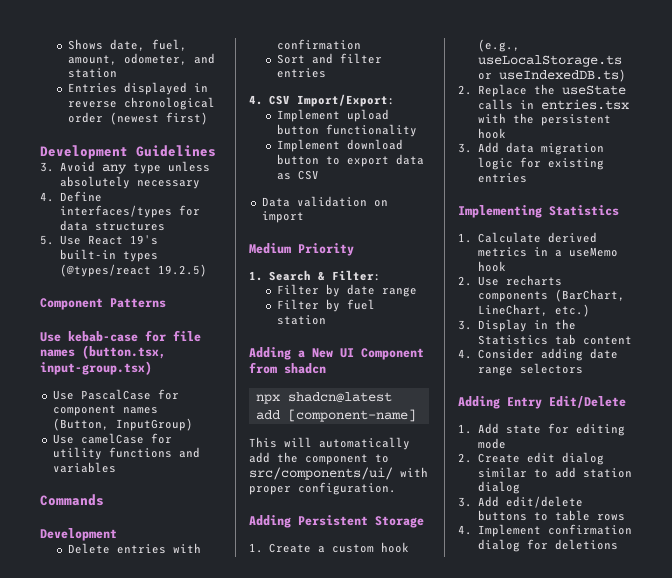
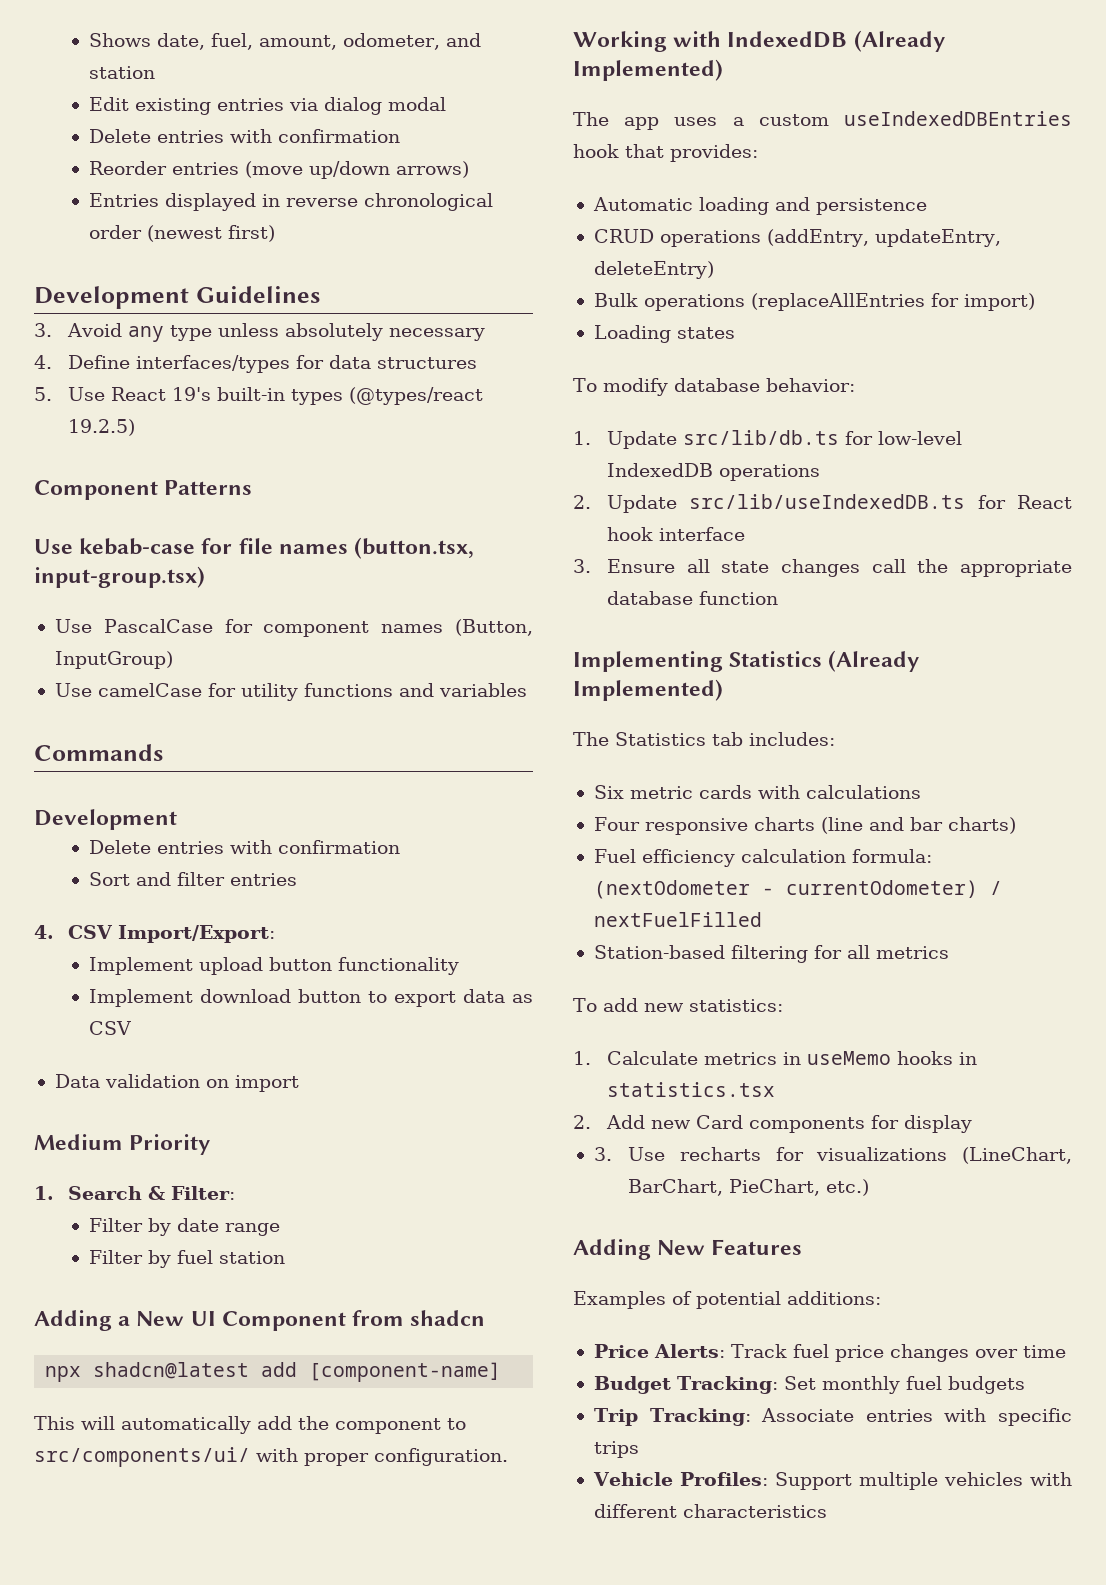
+ Edit existing entries via dialog modal
+ Delete entries with confirmation
+ Reorder entries (move up/down arrows)
- Adding Persistent Storage
- 1. Create a custom hook (e.g., useLocalStorage.ts or useIndexedDB.ts)
- 2. Replace the useState calls in entries.tsx with the persistent hook
- 3. Add data migration logic for existing entries
- Implementing Statistics
- 1. Calculate derived metrics in a useMemo hook
- 2. Use recharts components (BarChart, LineChart, etc.)
- 3. Display in the Statistics tab content
- 4. Consider adding date range selectors
- Adding Entry Edit/Delete
- 1. Add state for editing mode
- 2. Create edit dialog similar to add station dialog
- 3. Add edit/delete buttons to table rows
- 4. Implement confirmation dialog for deletions
+ Working with IndexedDB (Already Implemented)
+ The app uses a custom useIndexedDBEntries hook that provides:
+ Automatic loading and persistence
+ CRUD operations (addEntry, updateEntry, deleteEntry)
+ Bulk operations (replaceAllEntries for import)
+ Loading states
+ To modify database behavior:
+ 1. Update src/lib/db.ts for low-level IndexedDB operations
+ 2. Update src/lib/useIndexedDB.ts for React hook interface
+ 3. Ensure all state changes call the appropriate database function
+ Implementing Statistics (Already Implemented)
+ The Statistics tab includes:
+ Six metric cards with calculations
+ Four responsive charts (line and bar charts)
+ Fuel efficiency calculation formula: (nextOdometer - currentOdometer) / nextFuelFilled
+ Station-based filtering for all metrics
+ To add new statistics:
+ 1. Calculate metrics in useMemo hooks in statistics.tsx
+ 2. Add new Card components for display
+ 3. Use recharts for visualizations (LineChart, BarChart, PieChart, etc.)
+ Adding New Features
+ Examples of potential additions:
+ Price Alerts: Track fuel price changes over time
+ Budget Tracking: Set monthly fuel budgets
+ Trip Tracking: Associate entries with specific trips
+ Vehicle Profiles: Support multiple vehicles with different characteristics

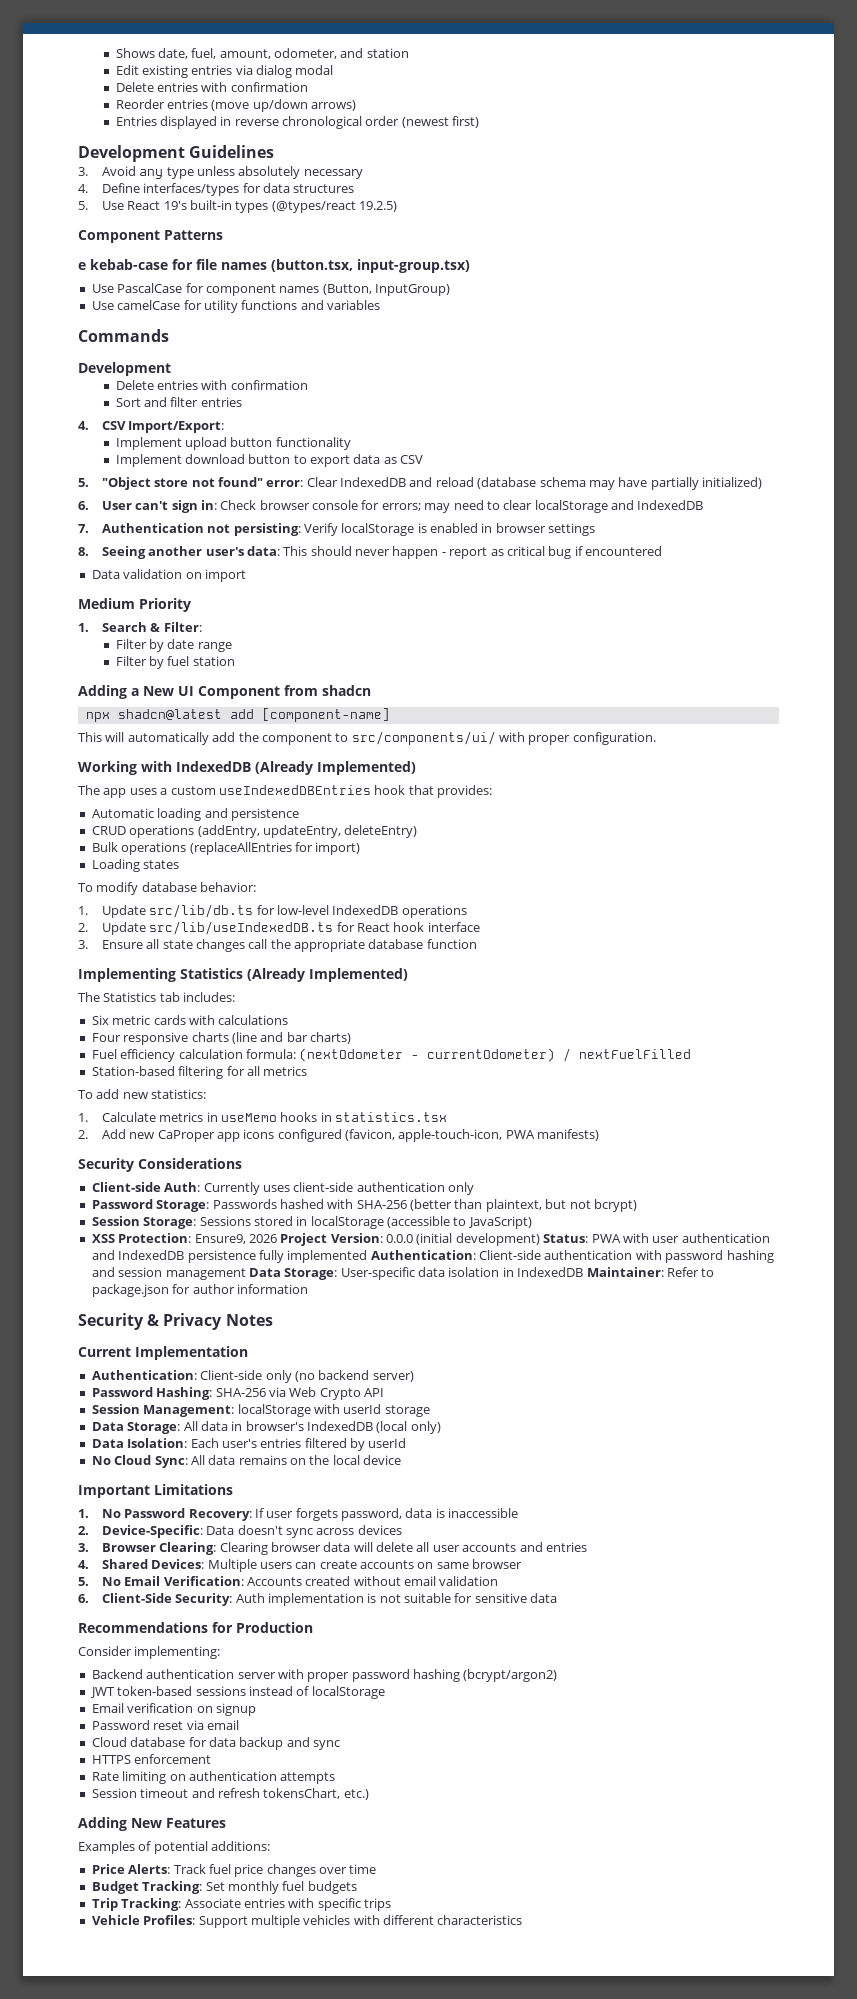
- Use kebab-case for file names (button.tsx, input-group.tsx)
+ e kebab-case for file names (button.tsx, input-group.tsx)
+ 5. "Object store not found" error: Clear IndexedDB and reload (database schema may have partially initialized)
+ 6. User can't sign in: Check browser console for errors; may need to clear localStorage and IndexedDB
+ 7. Authentication not persisting: Verify localStorage is enabled in browser settings
+ 8. Seeing another user's data: This should never happen - report as critical bug if encountered
- 2. Add new Card components for display
- 3. Use recharts for visualizations (LineChart, BarChart, PieChart, etc.)
+ 2. Add new CaProper app icons configured (favicon, apple-touch-icon, PWA manifests)
+ Security Considerations
+ Client-side Auth: Currently uses client-side authentication only
+ Password Storage: Passwords hashed with SHA-256 (better than plaintext, but not bcrypt)
+ Session Storage: Sessions stored in localStorage (accessible to JavaScript)
+ XSS Protection: Ensure9, 2026 Project Version: 0.0.0 (initial development) Status: PWA with user authentication and IndexedDB persistence fully implemented Authentication: Client-side authentication with password hashing and session management Data Storage: User-specific data isolation in IndexedDB Maintainer: Refer to package.json for author information
+ Security & Privacy Notes
+ Current Implementation
+ Authentication: Client-side only (no backend server)
+ Password Hashing: SHA-256 via Web Crypto API
+ Session Management: localStorage with userId storage
+ Data Storage: All data in browser's IndexedDB (local only)
+ Data Isolation: Each user's entries filtered by userId
+ No Cloud Sync: All data remains on the local device
+ Important Limitations
+ 1. No Password Recovery: If user forgets password, data is inaccessible
+ 2. Device-Specific: Data doesn't sync across devices
+ 3. Browser Clearing: Clearing browser data will delete all user accounts and entries
+ 4. Shared Devices: Multiple users can create accounts on same browser
+ 5. No Email Verification: Accounts created without email validation
+ 6. Client-Side Security: Auth implementation is not suitable for sensitive data
+ Recommendations for Production
+ Consider implementing:
+ Backend authentication server with proper password hashing (bcrypt/argon2)
+ JWT token-based sessions instead of localStorage
+ Email verification on signup
+ Password reset via email
+ Cloud database for data backup and sync
+ HTTPS enforcement
+ Rate limiting on authentication attempts
+ Session timeout and refresh tokensChart, etc.)

